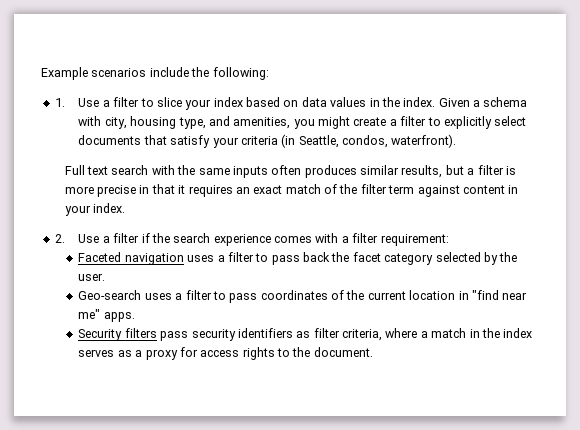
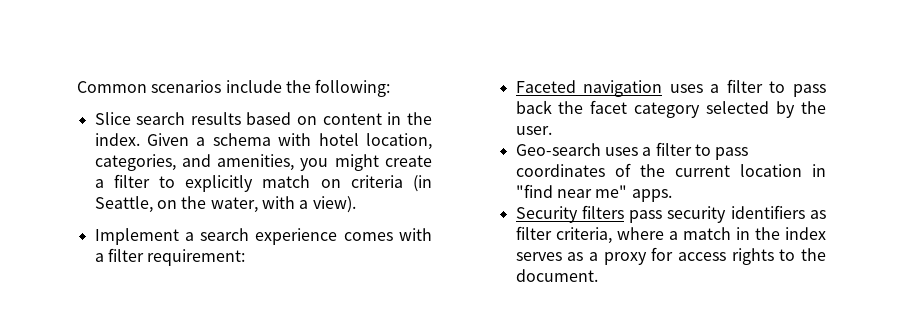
- Example scenarios include the following:
+ Common scenarios include the following:
- 1. Use a filter to slice your index based on data values in the index.
+ Slice search results based on content in the index.
- Given a schema with city, housing type, and amenities, you might create a filter to explicitly select documents that satisfy your criteria (in Seattle, condos, waterfront).
- Full text search with the same inputs often produces similar results, but a filter is more precise in that it requires an exact match of the filter term against content in your index.
- 2. Use a filter if the search experience comes with a filter requirement:
+ Given a schema with hotel location, categories, and amenities, you might create a filter to explicitly match on criteria (in Seattle, on the water, with a view).
+ Implement a search experience comes with a filter requirement:

